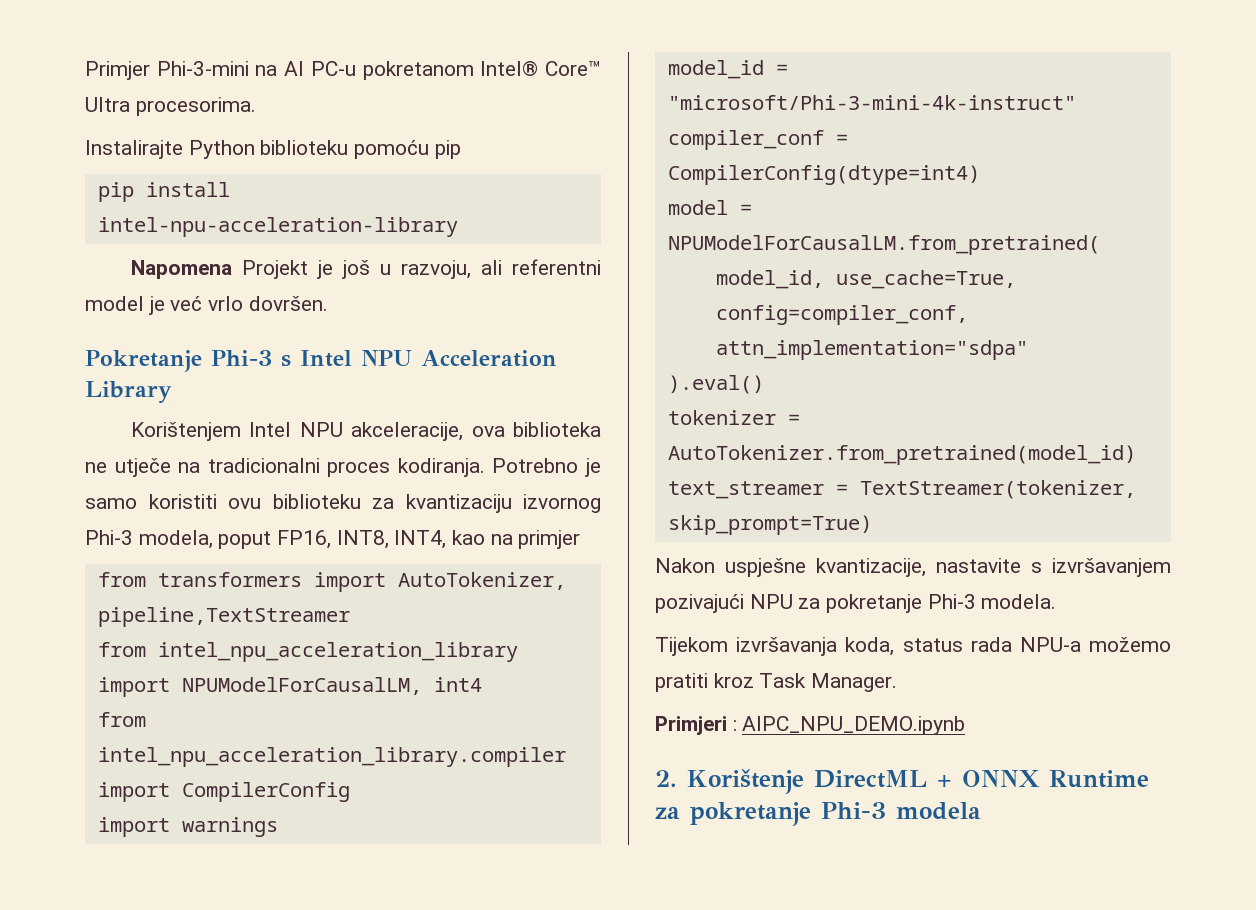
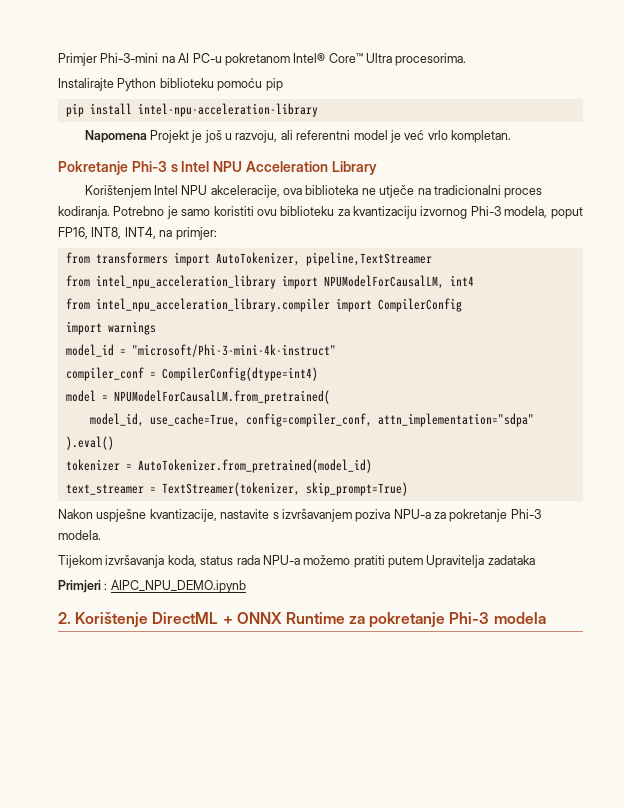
- Napomena Projekt je još u razvoju, ali referentni model je već vrlo dovršen.
+ Napomena Projekt je još u razvoju, ali referentni model je već vrlo kompletan.
- Potrebno je samo koristiti ovu biblioteku za kvantizaciju izvornog Phi-3 modela, poput FP16, INT8, INT4, kao na primjer
+ Potrebno je samo koristiti ovu biblioteku za kvantizaciju izvornog Phi-3 modela, poput FP16, INT8, INT4, na primjer:
- Nakon uspješne kvantizacije, nastavite s izvršavanjem pozivajući NPU za pokretanje Phi-3 modela.
+ Nakon uspješne kvantizacije, nastavite s izvršavanjem poziva NPU-a za pokretanje Phi-3 modela.
- Tijekom izvršavanja koda, status rada NPU-a možemo pratiti kroz Task Manager.
+ Tijekom izvršavanja koda, status rada NPU-a možemo pratiti putem Upravitelja zadataka

